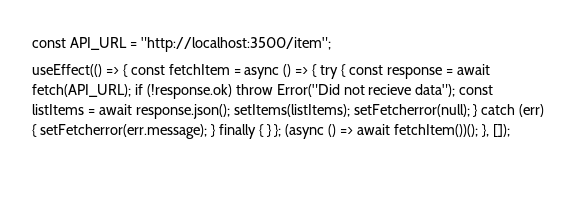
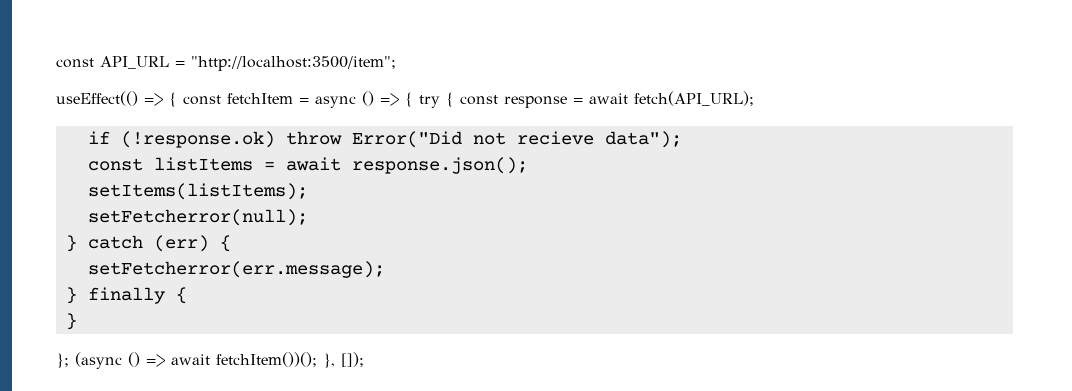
- useEffect(() => { const fetchItem = async () => { try { const response = await fetch(API_URL); if (!response.ok) throw Error("Did not recieve data"); const listItems = await response.json(); setItems(listItems); setFetcherror(null); } catch (err) { setFetcherror(err.message); } finally { } }; (async () => await fetchItem())(); }, []);
+ useEffect(() => { const fetchItem = async () => { try { const response = await fetch(API_URL);
+ if (!response.ok) throw Error("Did not recieve data");
+ const listItems = await response.json();
+ setItems(listItems);
+ setFetcherror(null);
+ } catch (err) {
+ setFetcherror(err.message);
+ } finally {
+ }
+ }; (async () => await fetchItem())(); }, []);

